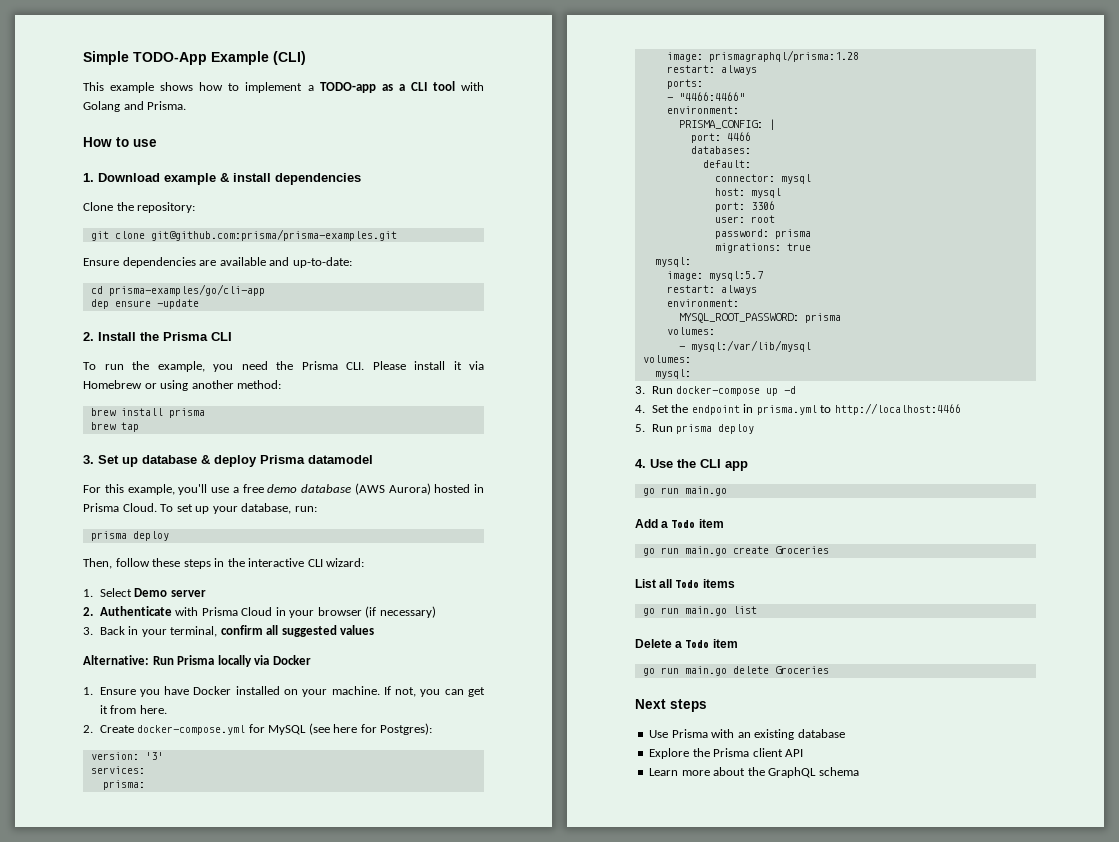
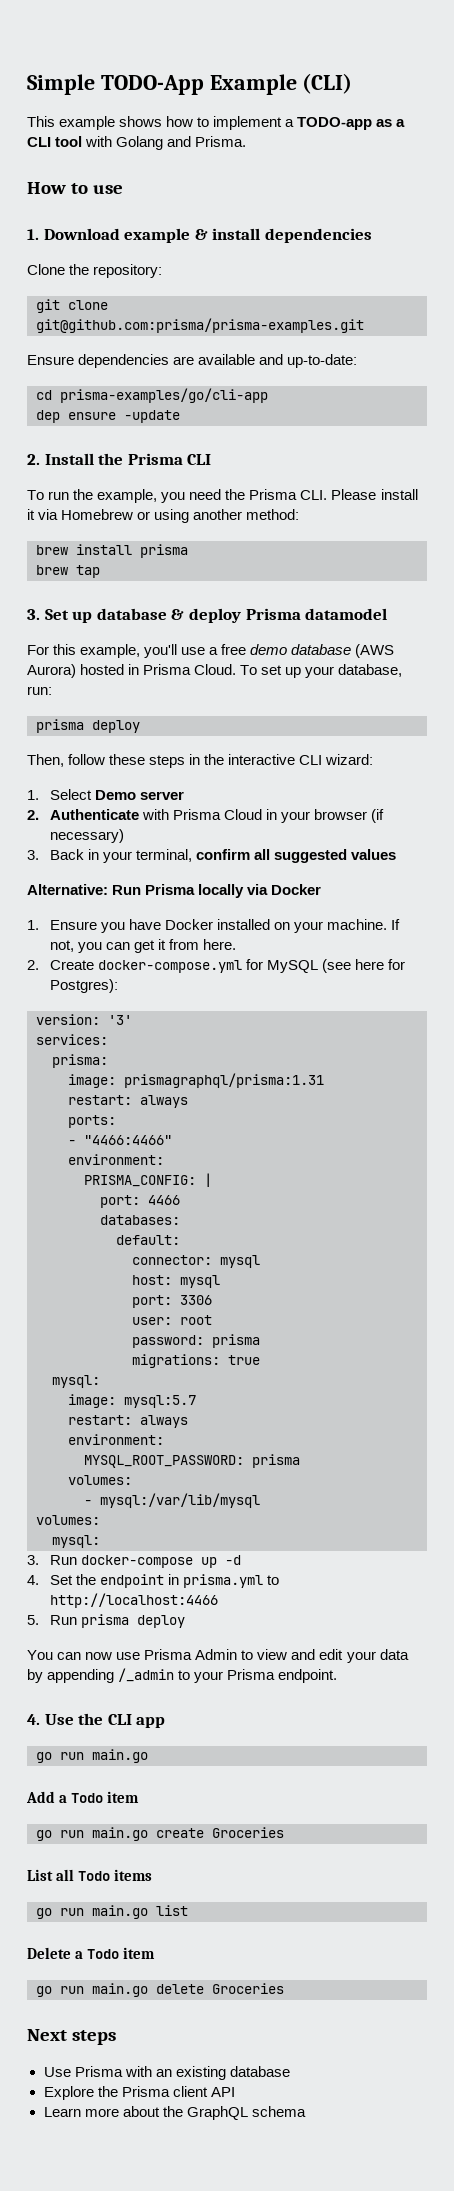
- image: prismagraphql/prisma:1.28
+ image: prismagraphql/prisma:1.31
+ You can now use Prisma Admin to view and edit your data by appending /_admin to your Prisma endpoint.

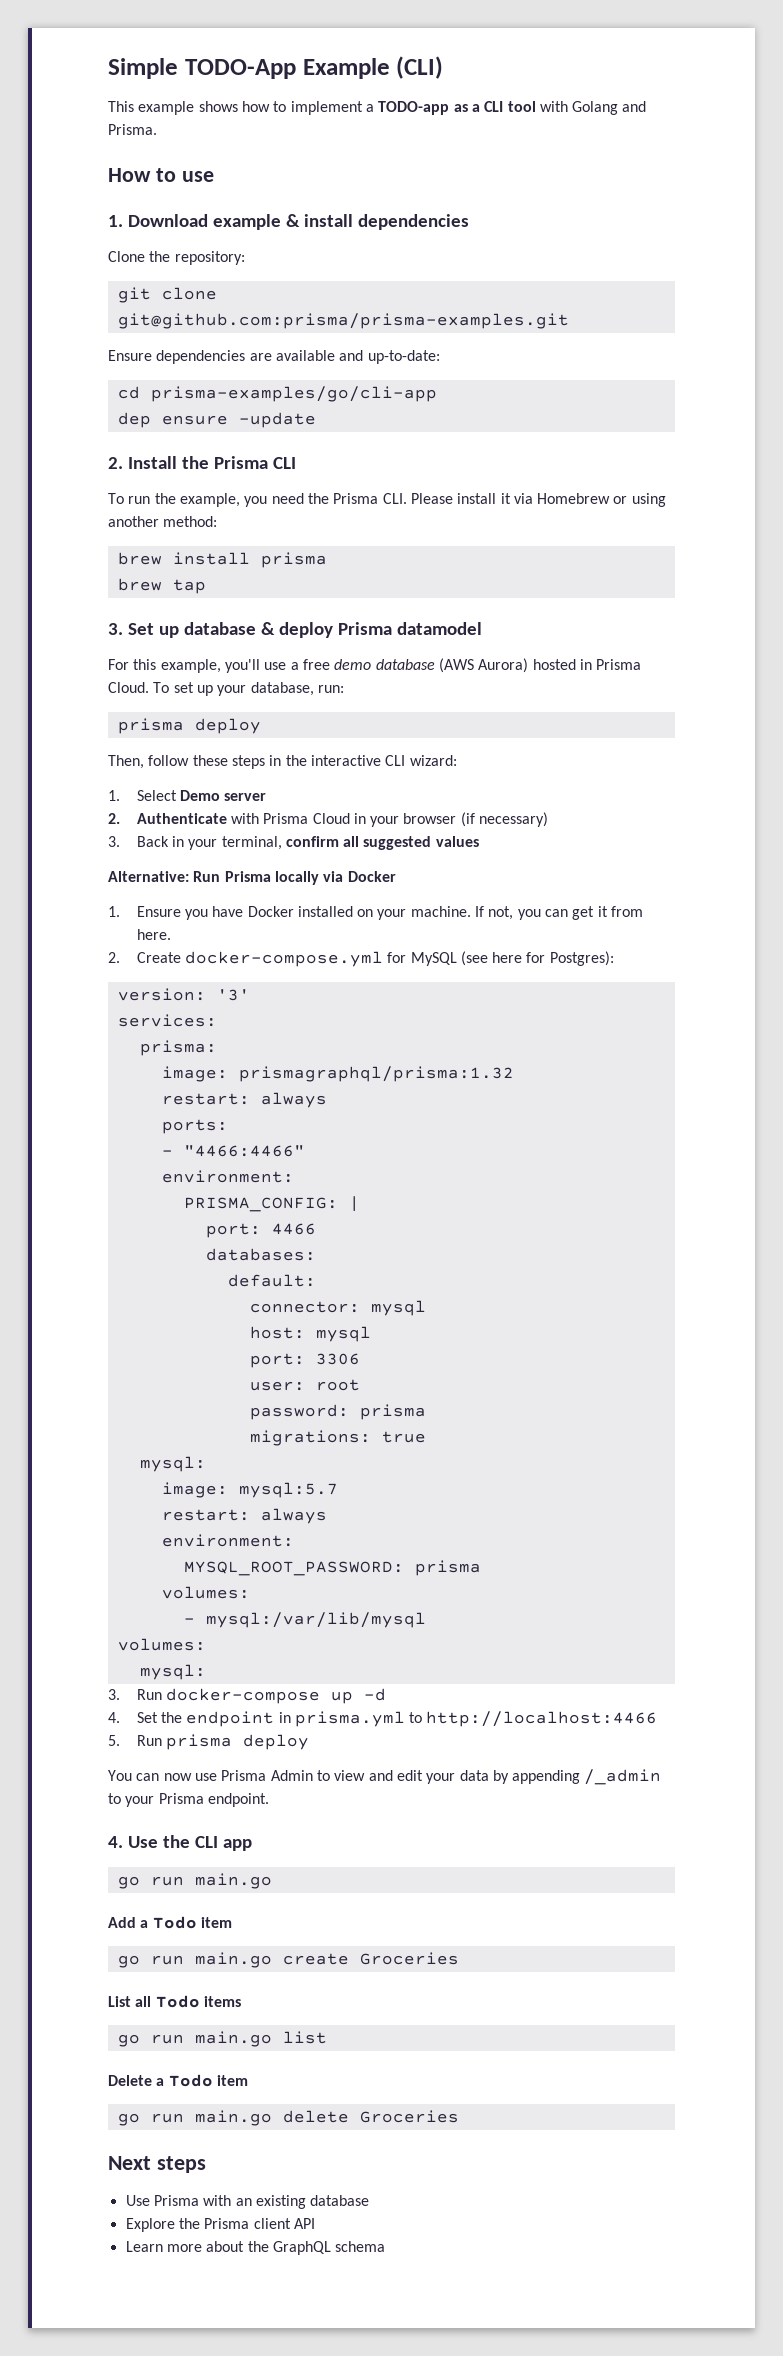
- image: prismagraphql/prisma:1.31
+ image: prismagraphql/prisma:1.32

